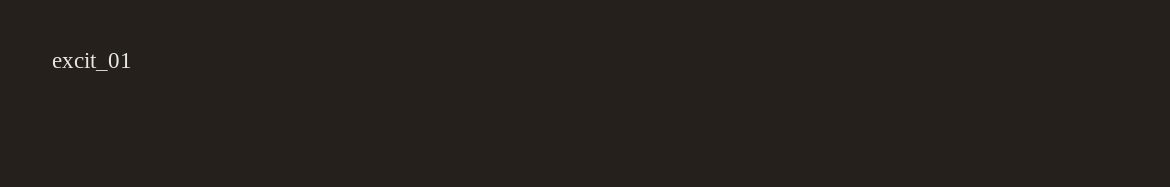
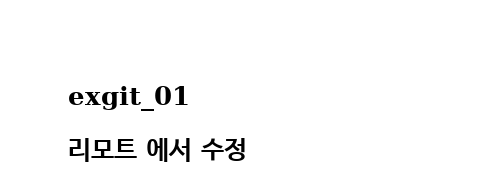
- excit_01
+ exgit_01
+ 리모트 에서 수정

